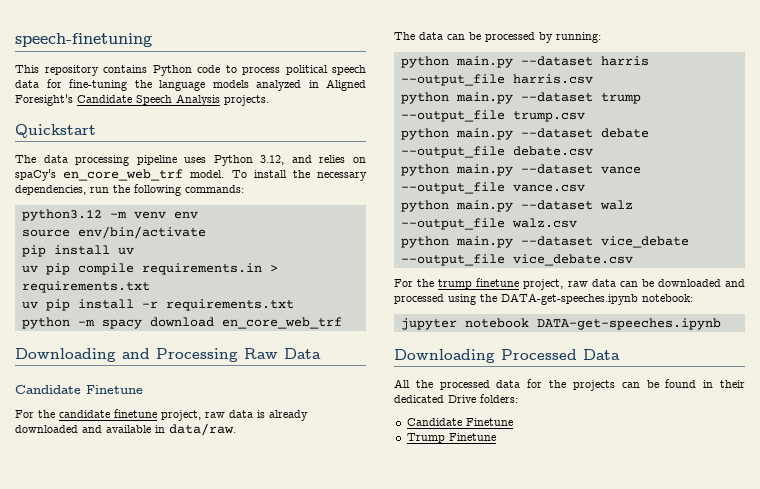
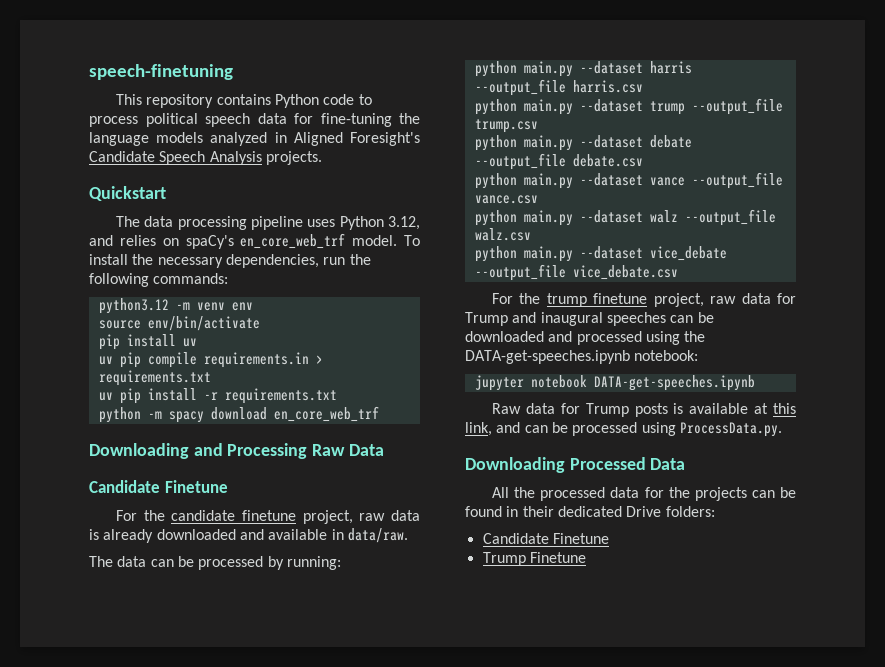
- For the trump finetune project, raw data can be downloaded and processed using the DATA-get-speeches.ipynb notebook:
+ For the trump finetune project, raw data for Trump and inaugural speeches can be downloaded and processed using the DATA-get-speeches.ipynb notebook:
+ Raw data for Trump posts is available at this link, and can be processed using ProcessData.py.

